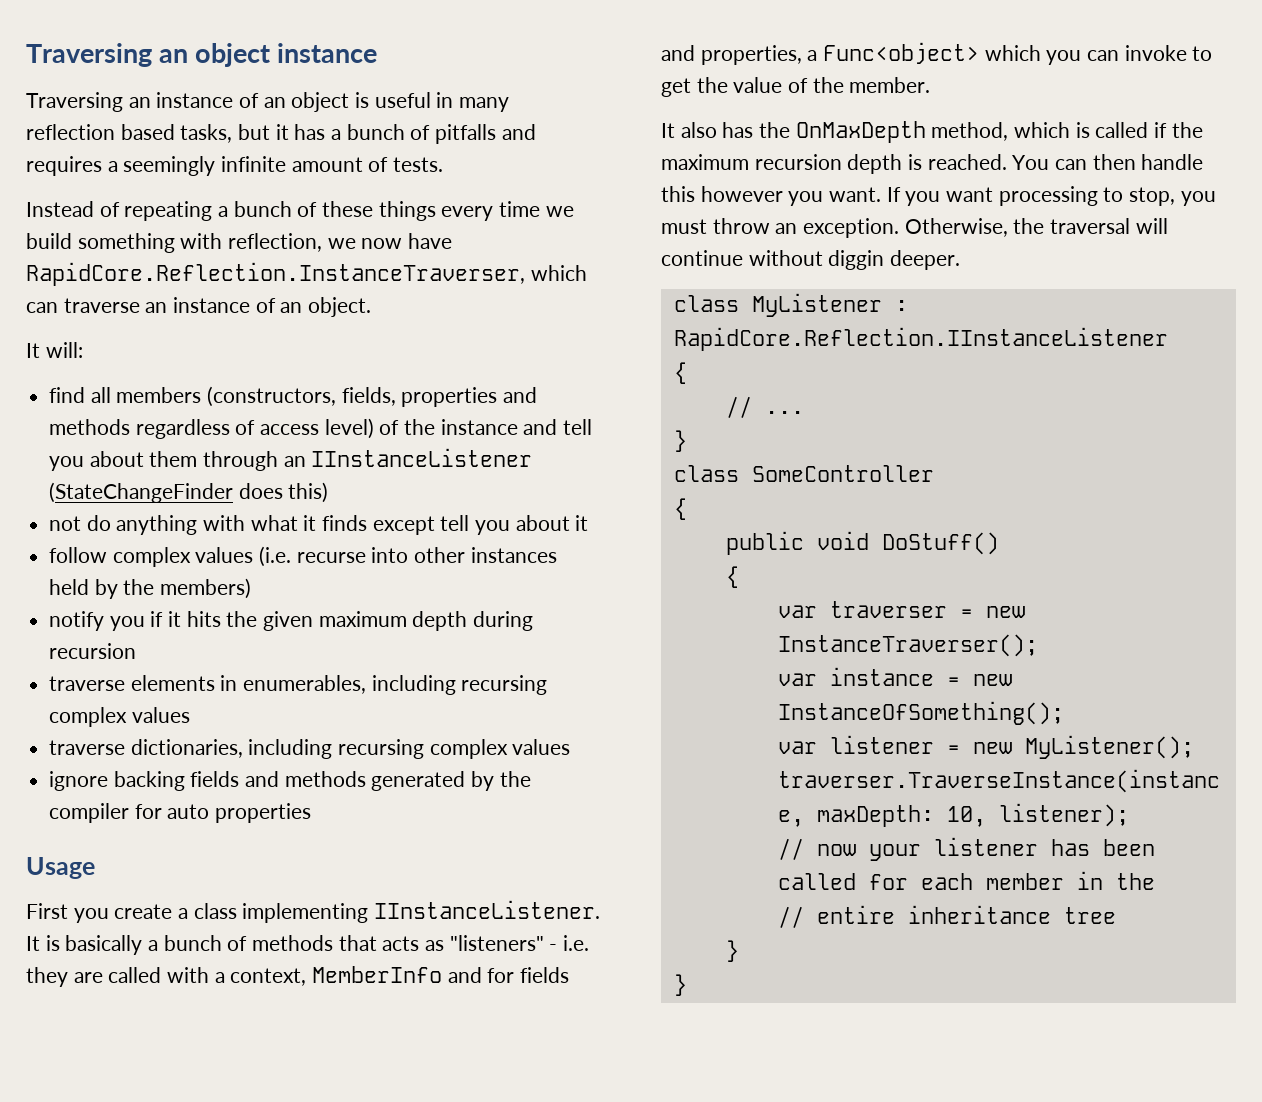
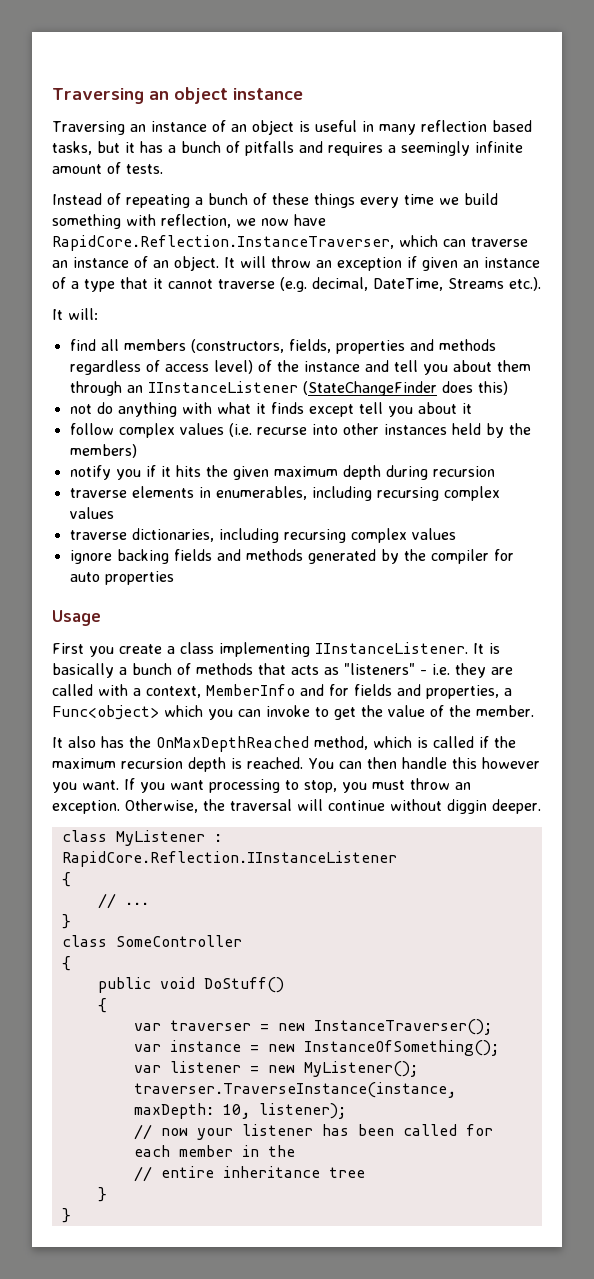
+ It will throw an exception if given an instance of a type that it cannot traverse (e.g. decimal, DateTime, Streams etc.).
- It also has the OnMaxDepth method, which is called if the maximum recursion depth is reached.
+ It also has the OnMaxDepthReached method, which is called if the maximum recursion depth is reached.

